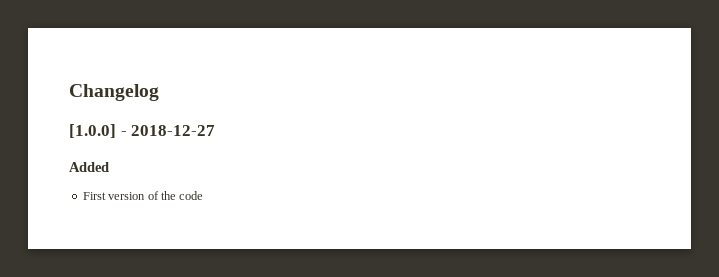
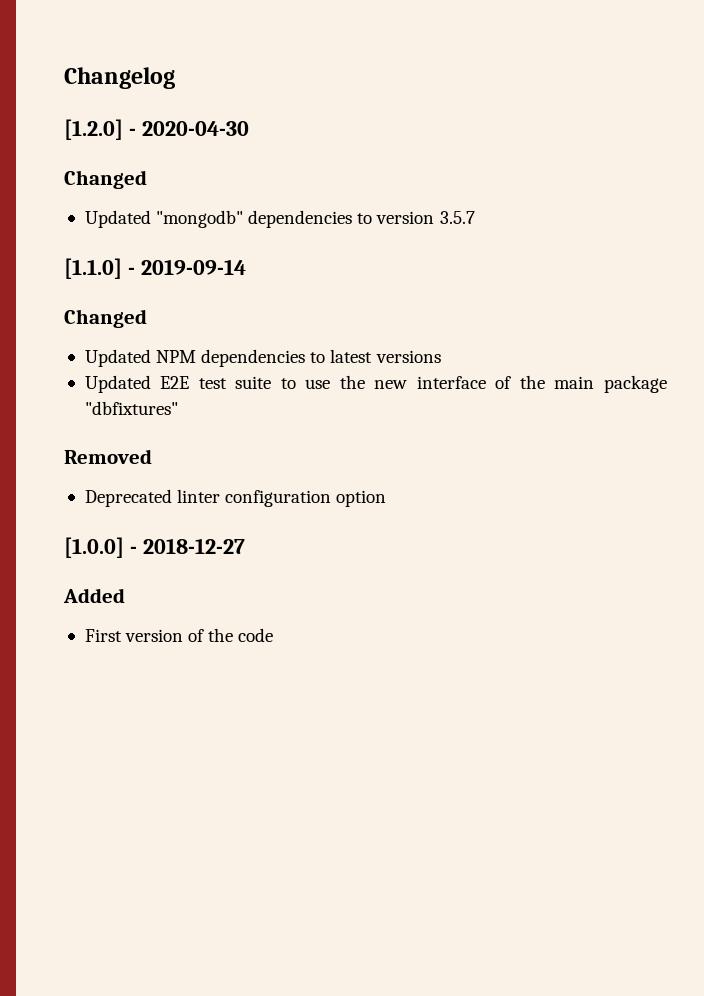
+ [1.2.0] - 2020-04-30
+ Changed
+ Updated "mongodb" dependencies to version 3.5.7
+ [1.1.0] - 2019-09-14
+ Changed
+ Updated NPM dependencies to latest versions
+ Updated E2E test suite to use the new interface of the main package "dbfixtures"
+ Removed
+ Deprecated linter configuration option

